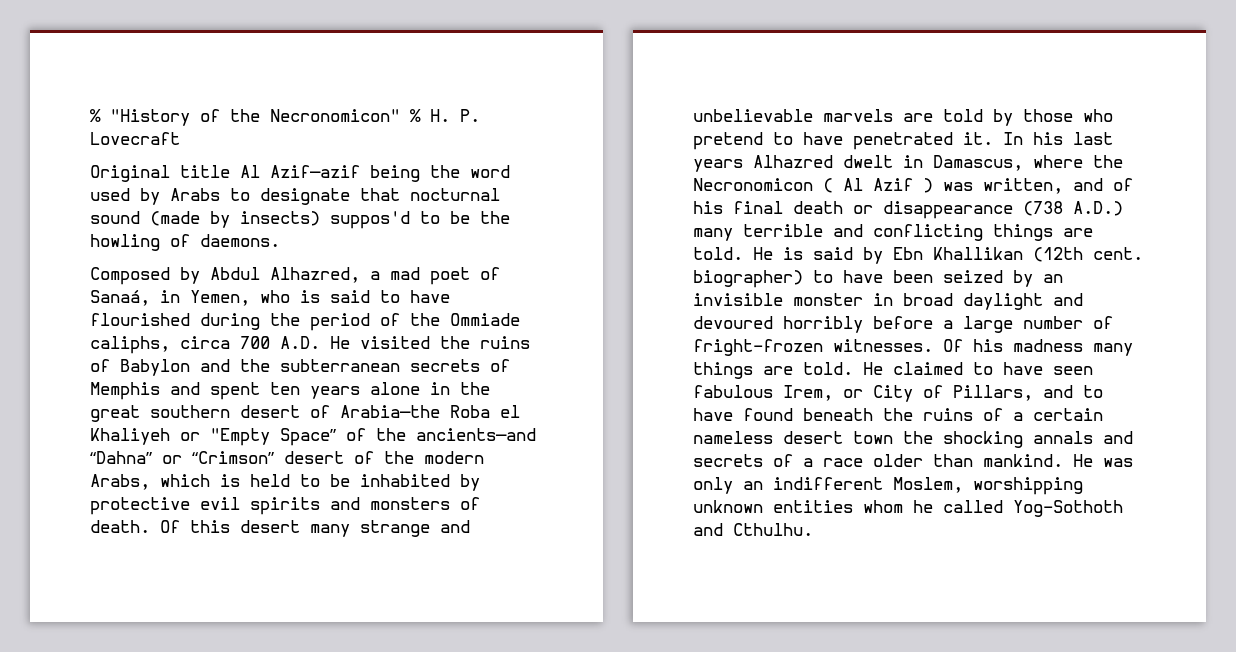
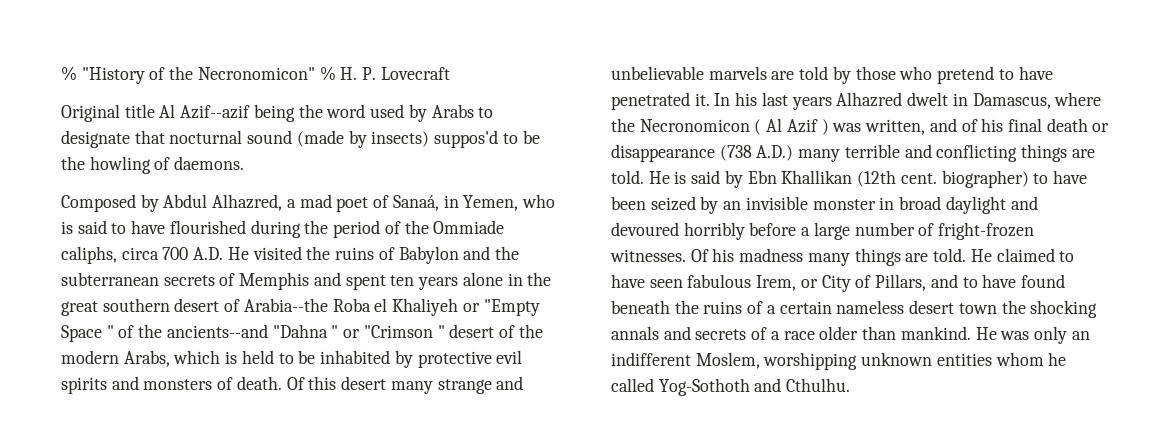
- Original title Al Azif—azif being the word used by Arabs to designate that nocturnal sound (made by insects) suppos'd to be the howling of daemons.
+ Original title Al Azif--azif being the word used by Arabs to designate that nocturnal sound (made by insects) suppos'd to be the howling of daemons.
- Composed by Abdul Alhazred, a mad poet of Sanaá, in Yemen, who is said to have flourished during the period of the Ommiade caliphs, circa 700 A.D. He visited the ruins of Babylon and the subterranean secrets of Memphis and spent ten years alone in the great southern desert of Arabia—the Roba el Khaliyeh or "Empty Space” of the ancients—and “Dahna” or “Crimson” desert of the modern Arabs, which is held to be inhabited by protective evil spirits and monsters of death.
+ Composed by Abdul Alhazred, a mad poet of Sanaá, in Yemen, who is said to have flourished during the period of the Ommiade caliphs, circa 700 A.D. He visited the ruins of Babylon and the subterranean secrets of Memphis and spent ten years alone in the great southern desert of Arabia--the Roba el Khaliyeh or "Empty Space " of the ancients--and "Dahna " or "Crimson " desert of the modern Arabs, which is held to be inhabited by protective evil spirits and monsters of death.

